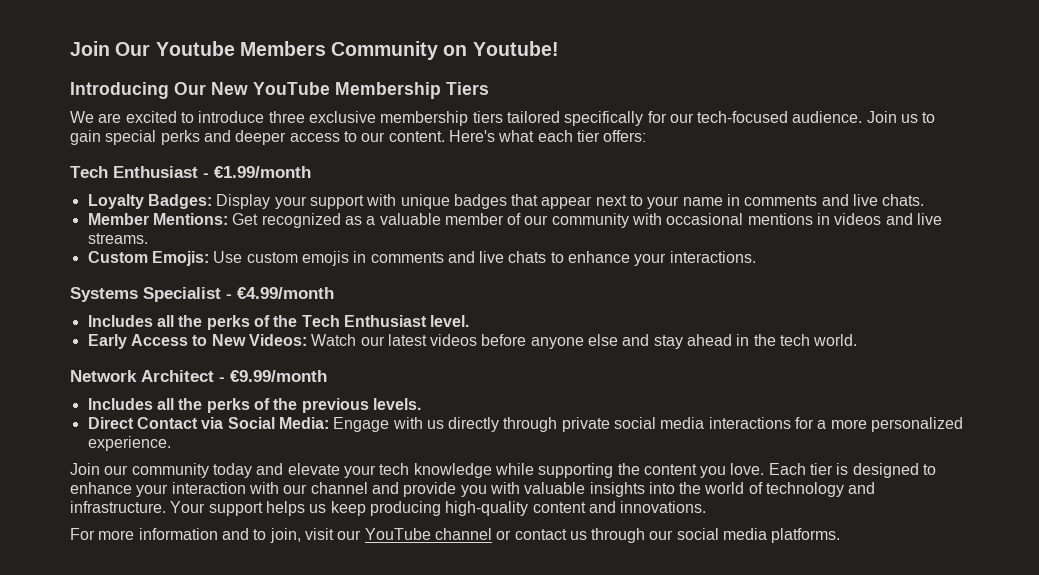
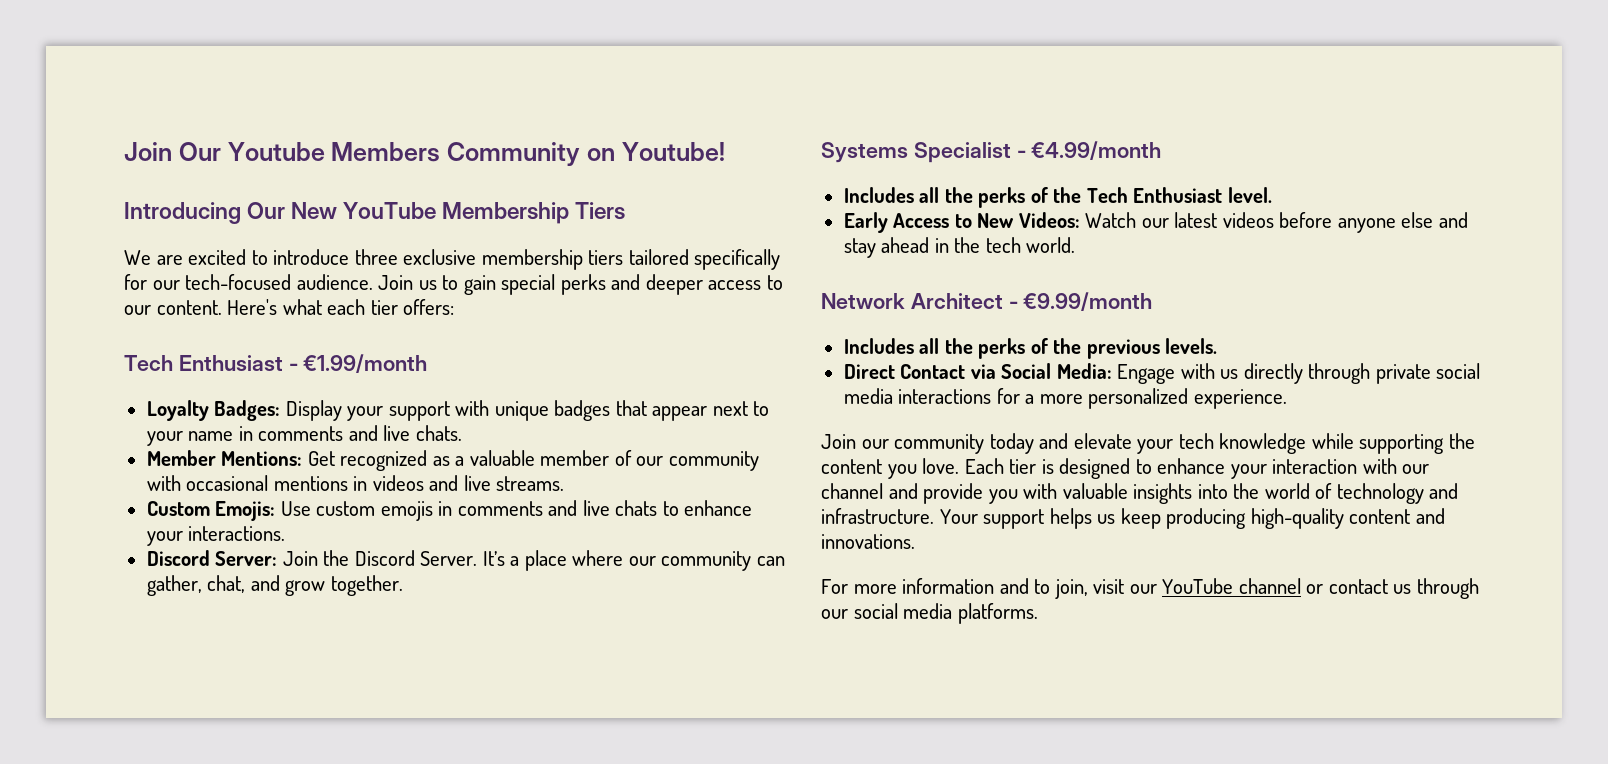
+ Discord Server: Join the Discord Server. It’s a place where our community can gather, chat, and grow together.

